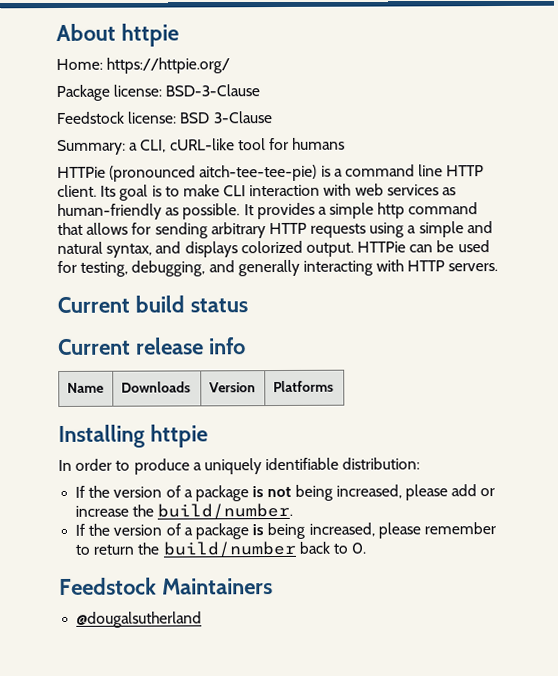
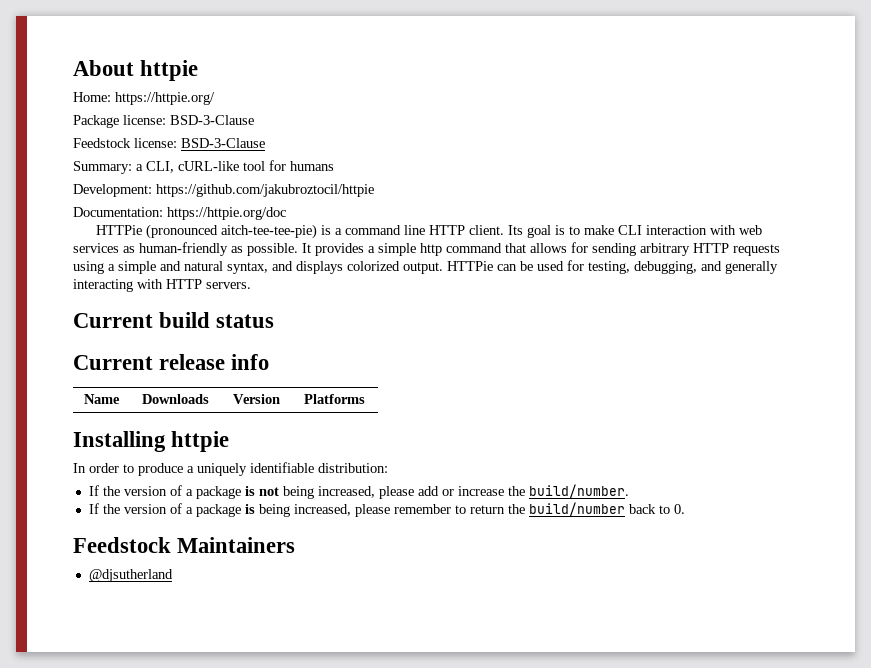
- Feedstock license: BSD 3-Clause
+ Feedstock license: BSD-3-Clause
+ Development: https://github.com/jakubroztocil/httpie
+ Documentation: https://httpie.org/doc
- @dougalsutherland
+ @djsutherland

